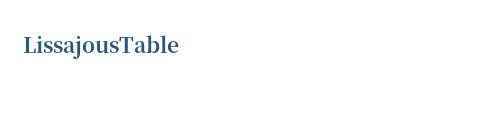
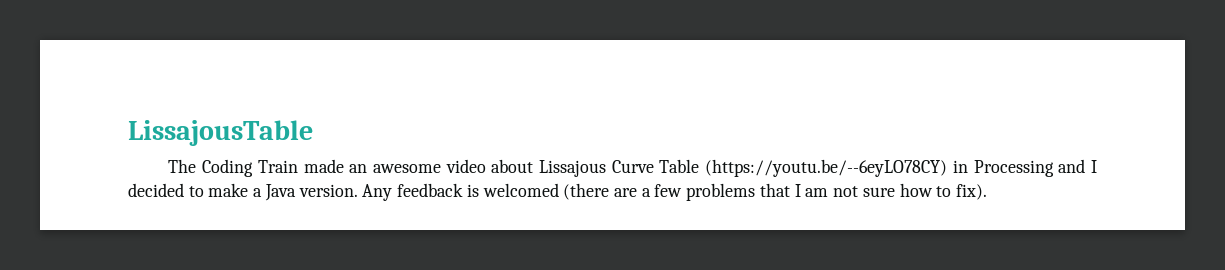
+ The Coding Train made an awesome video about Lissajous Curve Table (https://youtu.be/--6eyLO78CY) in Processing and I decided to make a Java version. Any feedback is welcomed (there are a few problems that I am not sure how to fix).

